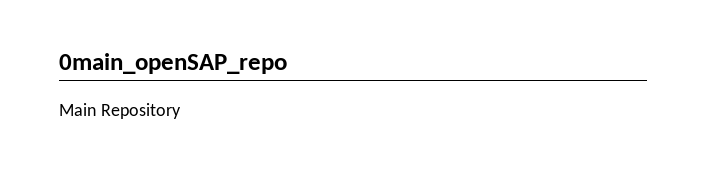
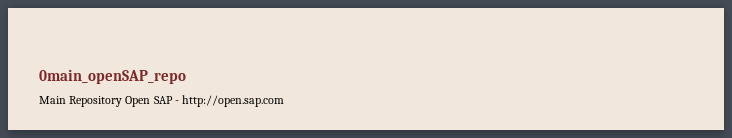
- Main Repository
+ Main Repository Open SAP - http://open.sap.com

